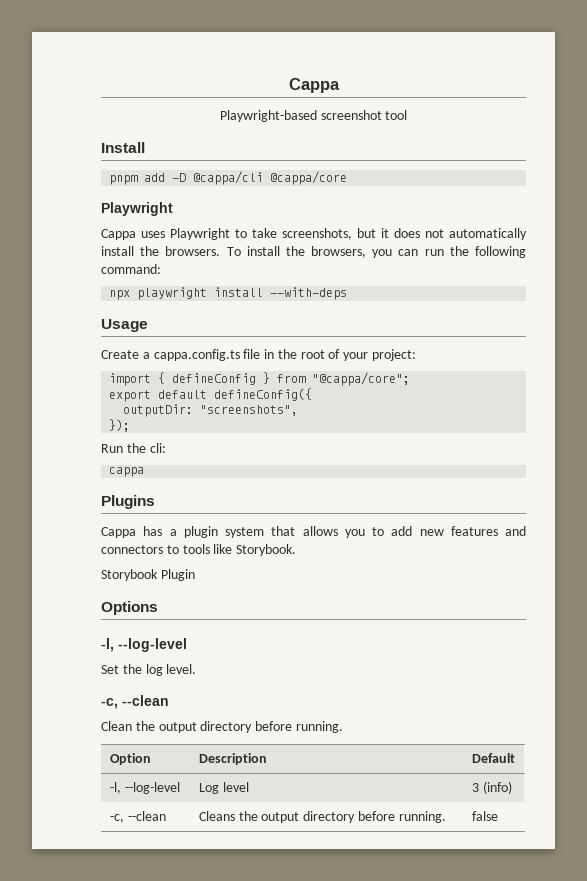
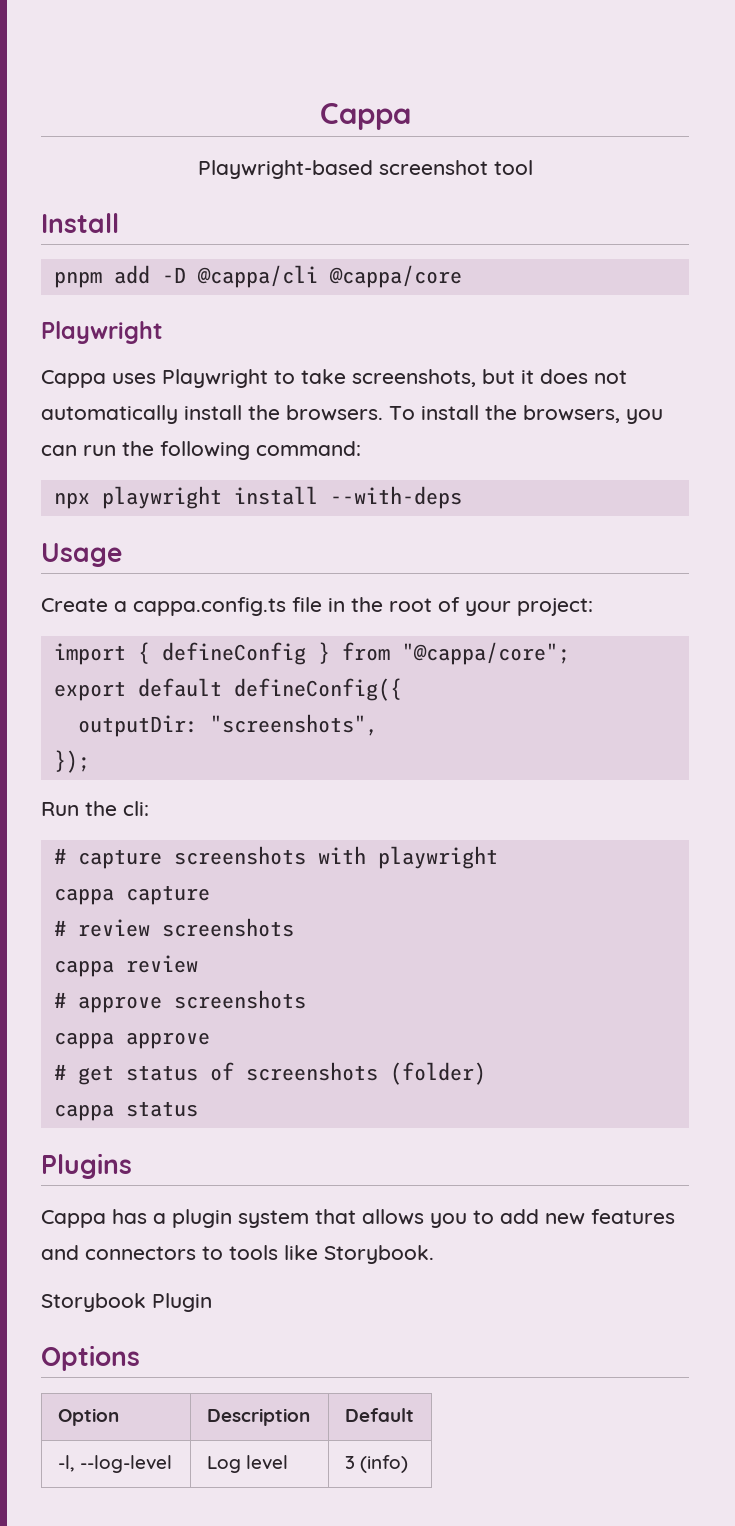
- cappa
+ # capture screenshots with playwright
+ cappa capture
+ # review screenshots
+ cappa review
+ # approve screenshots
+ cappa approve
+ # get status of screenshots (folder)
+ cappa status
  Options
- -l, --log-level
- Set the log level.
- -c, --clean
- Clean the output directory before running.
- -c, --clean | Cleans the output directory before running. | false

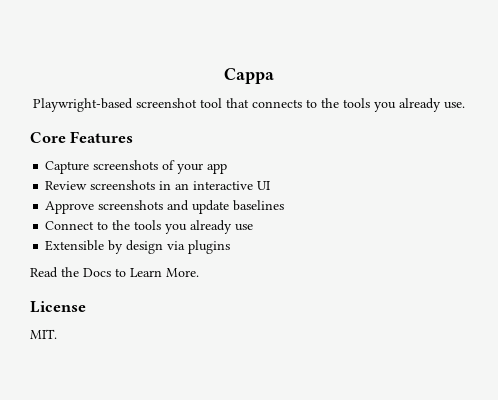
- Playwright-based screenshot tool
- Install
- pnpm add -D @cappa/cli @cappa/core
- Playwright
- Cappa uses Playwright to take screenshots, but it does not automatically install the browsers. To install the browsers, you can run the following command:
- npx playwright install --with-deps
- Usage
- Create a cappa.config.ts file in the root of your project:
- import { defineConfig } from "@cappa/core";
- export default defineConfig({
- outputDir: "screenshots",
- });
- Run the cli:
- # capture screenshots with playwright
- cappa capture
- # review screenshots
- cappa review
- # approve screenshots
- cappa approve
- # get status of screenshots (folder)
- cappa status
- Plugins
- Cappa has a plugin system that allows you to add new features and connectors to tools like Storybook.
- Storybook Plugin
- Options
- Option | Description | Default
- -l, --log-level | Log level | 3 (info)
+ Playwright-based screenshot tool that connects to the tools you already use.
+ Core Features
+ Capture screenshots of your app
+ Review screenshots in an interactive UI
+ Approve screenshots and update baselines
+ Connect to the tools you already use
+ Extensible by design via plugins
+ Read the Docs to Learn More.
+ License
+ MIT.

